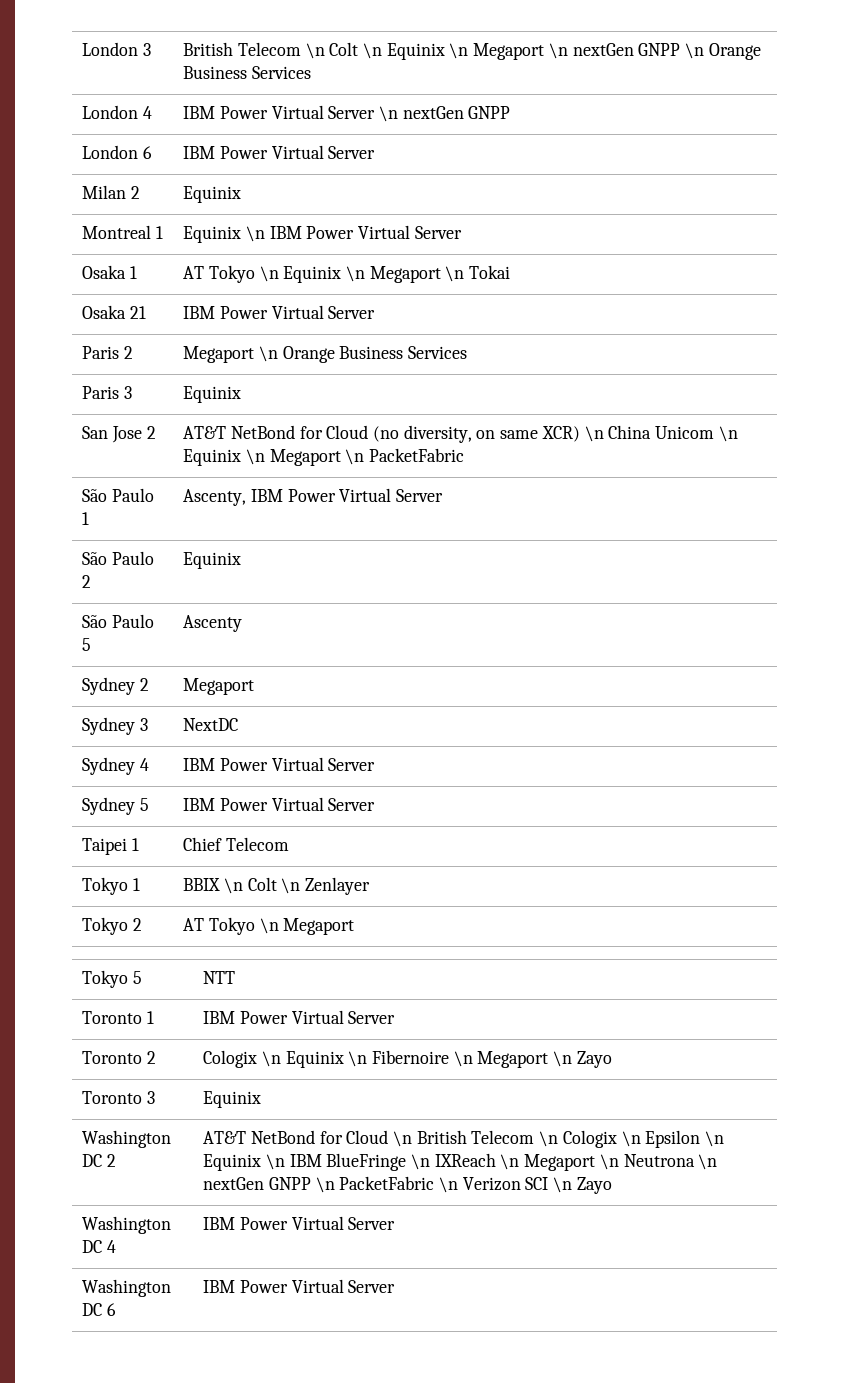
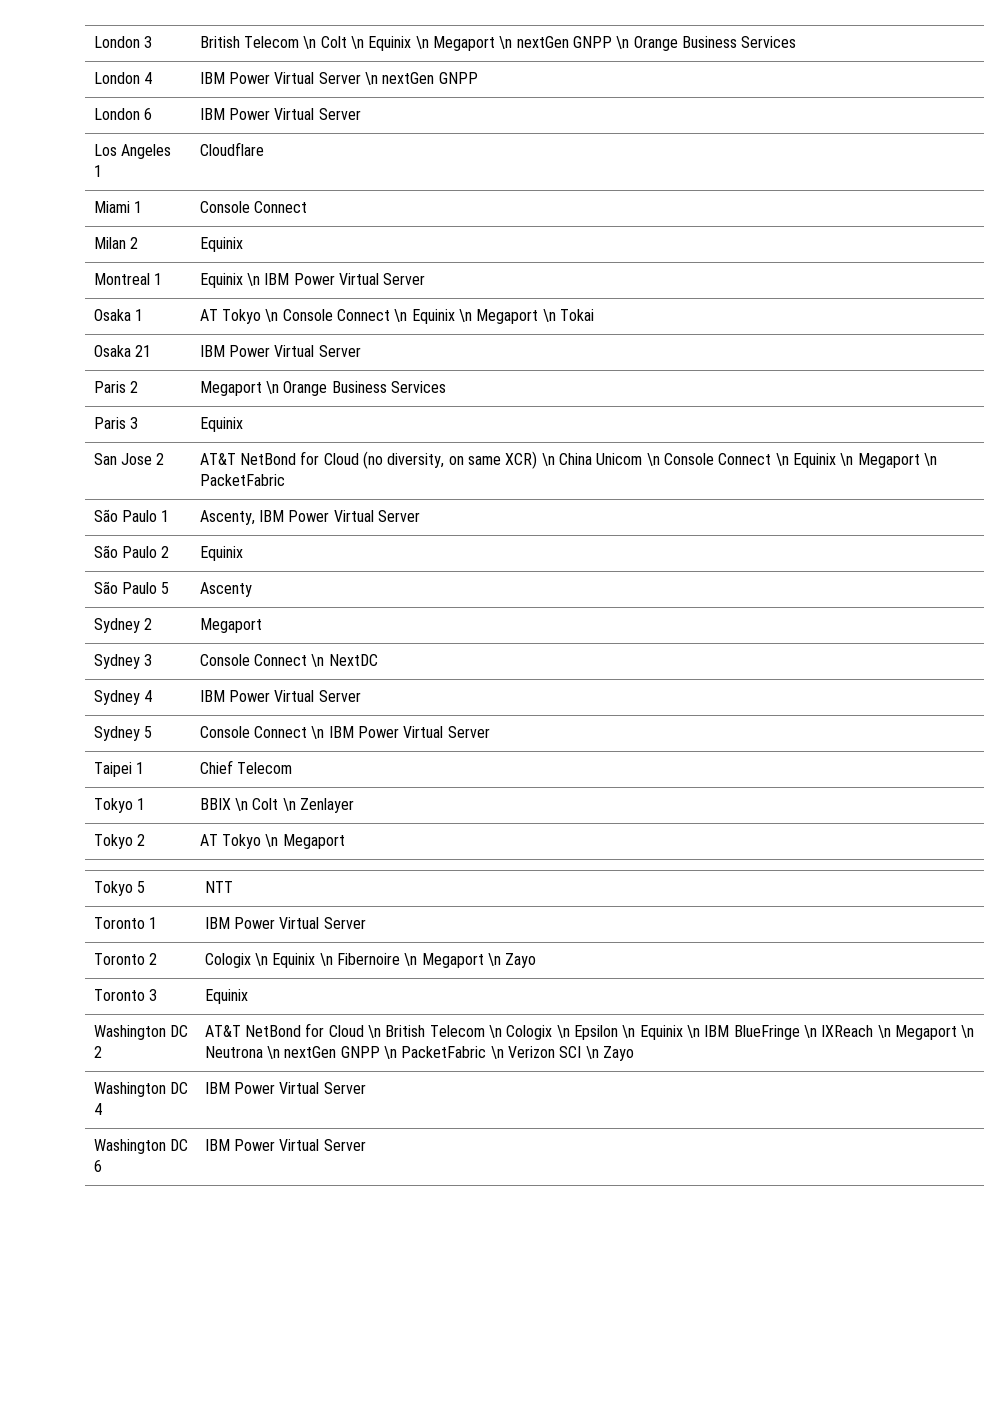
+ Los Angeles 1 | Cloudflare
+ Miami 1 | Console Connect
- Osaka 1 | AT Tokyo \n Equinix \n Megaport \n Tokai
+ Osaka 1 | AT Tokyo \n Console Connect \n Equinix \n Megaport \n Tokai
- San Jose 2 | AT&T NetBond for Cloud (no diversity, on same XCR) \n China Unicom \n Equinix \n Megaport \n PacketFabric
+ San Jose 2 | AT&T NetBond for Cloud (no diversity, on same XCR) \n China Unicom \n Console Connect \n Equinix \n Megaport \n PacketFabric
- Sydney 3 | NextDC
+ Sydney 3 | Console Connect \n NextDC
- Sydney 5 | IBM Power Virtual Server
+ Sydney 5 | Console Connect \n IBM Power Virtual Server

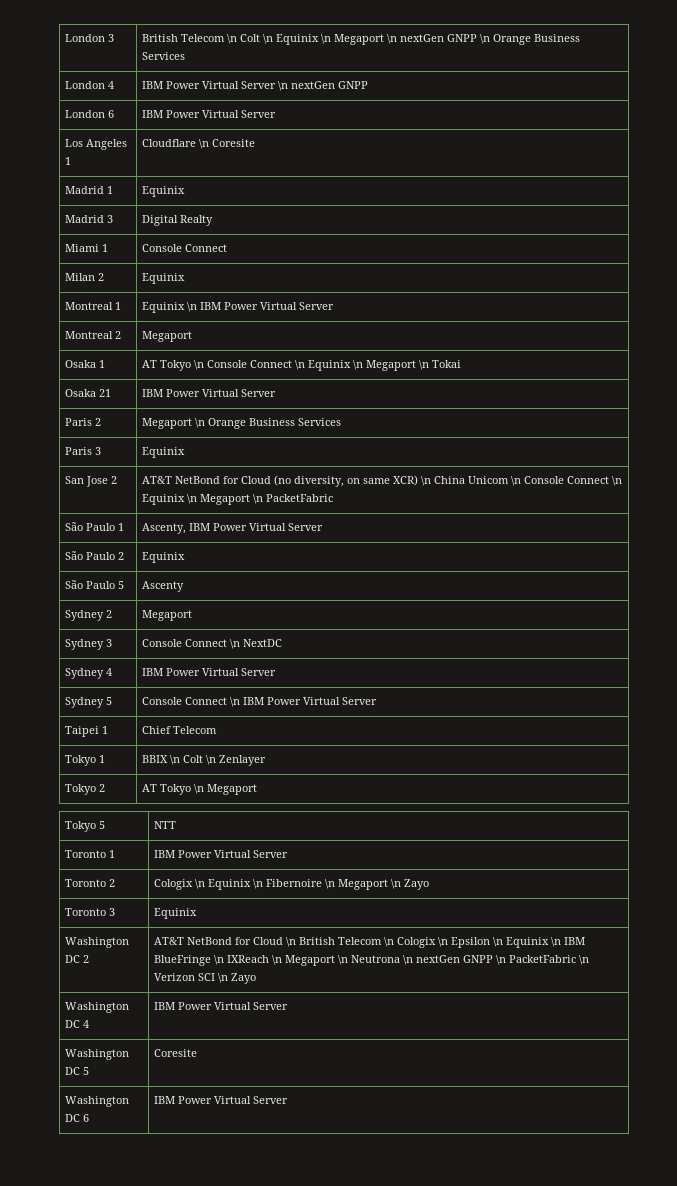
- Los Angeles 1 | Cloudflare
+ Los Angeles 1 | Cloudflare \n Coresite
+ Madrid 1 | Equinix
+ Madrid 3 | Digital Realty
+ Montreal 2 | Megaport
+ Washington DC 5 | Coresite

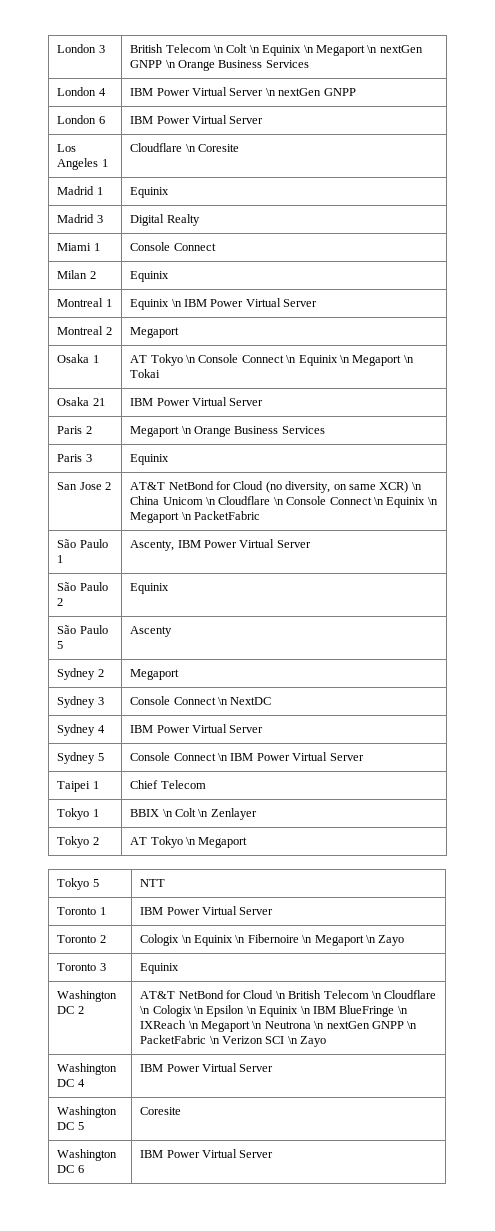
- San Jose 2 | AT&T NetBond for Cloud (no diversity, on same XCR) \n China Unicom \n Console Connect \n Equinix \n Megaport \n PacketFabric
+ San Jose 2 | AT&T NetBond for Cloud (no diversity, on same XCR) \n China Unicom \n Cloudflare \n Console Connect \n Equinix \n Megaport \n PacketFabric
- Washington DC 2 | AT&T NetBond for Cloud \n British Telecom \n Cologix \n Epsilon \n Equinix \n IBM BlueFringe \n IXReach \n Megaport \n Neutrona \n nextGen GNPP \n PacketFabric \n Verizon SCI \n Zayo
+ Washington DC 2 | AT&T NetBond for Cloud \n British Telecom \n Cloudflare \n Cologix \n Epsilon \n Equinix \n IBM BlueFringe \n IXReach \n Megaport \n Neutrona \n nextGen GNPP \n PacketFabric \n Verizon SCI \n Zayo

